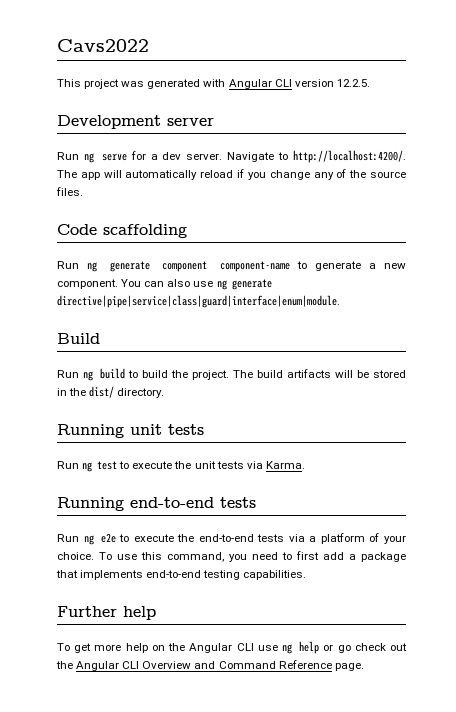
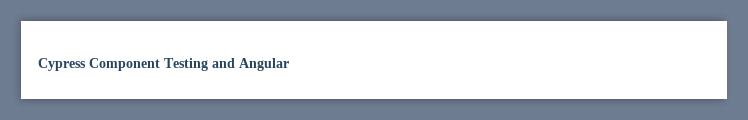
- Cavs2022
- This project was generated with Angular CLI version 12.2.5.
- Development server
- Run ng serve for a dev server. Navigate to http://localhost:4200/. The app will automatically reload if you change any of the source files.
- Code scaffolding
- Run ng generate component component-name to generate a new component. You can also use ng generate directive|pipe|service|class|guard|interface|enum|module.
- Build
- Run ng build to build the project. The build artifacts will be stored in the dist/ directory.
- Running unit tests
- Run ng test to execute the unit tests via Karma.
- Running end-to-end tests
- Run ng e2e to execute the end-to-end tests via a platform of your choice. To use this command, you need to first add a package that implements end-to-end testing capabilities.
- Further help
- To get more help on the Angular CLI use ng help or go check out the Angular CLI Overview and Command Reference page.
+ Cypress Component Testing and Angular

